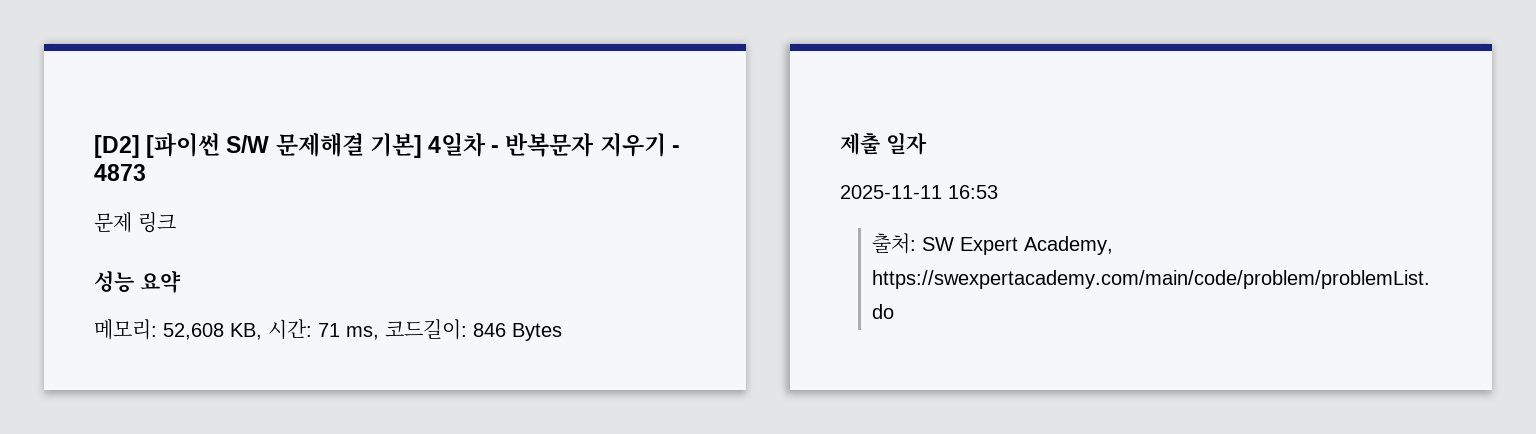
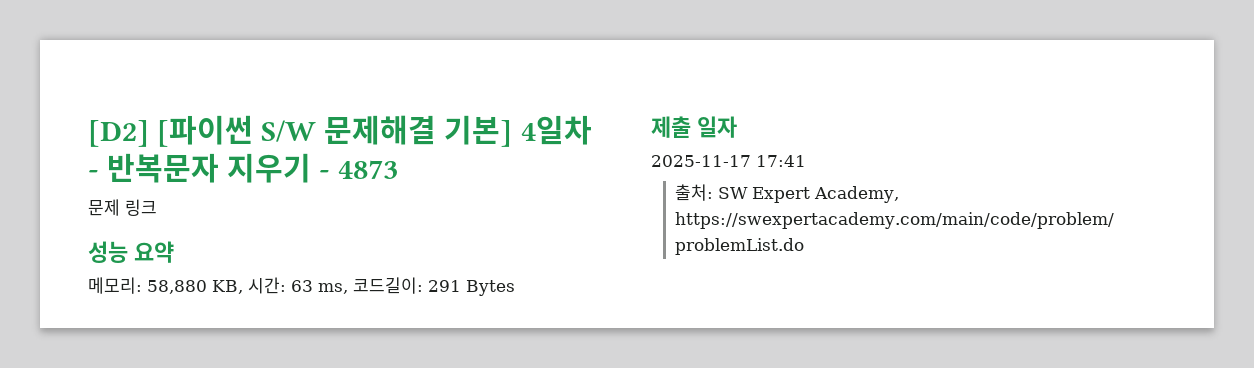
- 메모리: 52,608 KB, 시간: 71 ms, 코드길이: 846 Bytes
+ 메모리: 58,880 KB, 시간: 63 ms, 코드길이: 291 Bytes
- 2025-11-11 16:53
+ 2025-11-17 17:41

